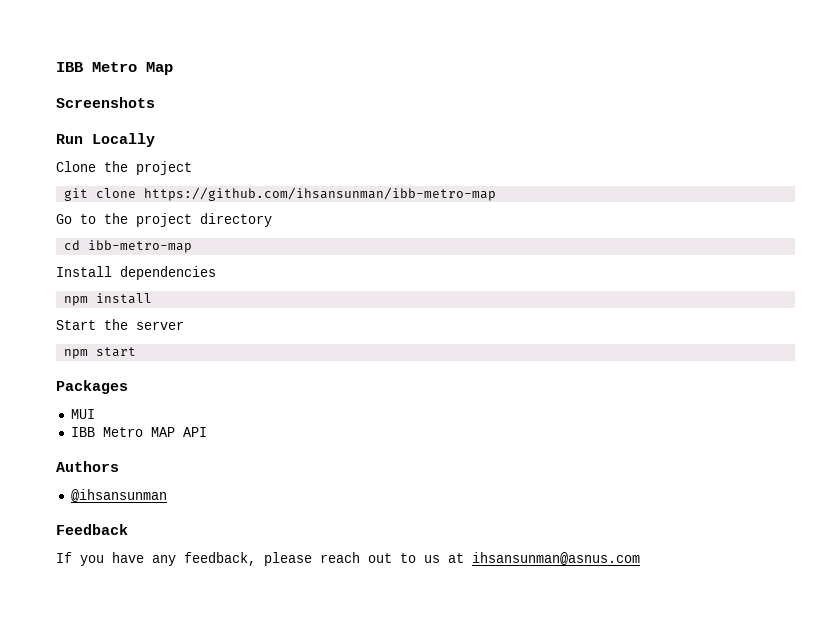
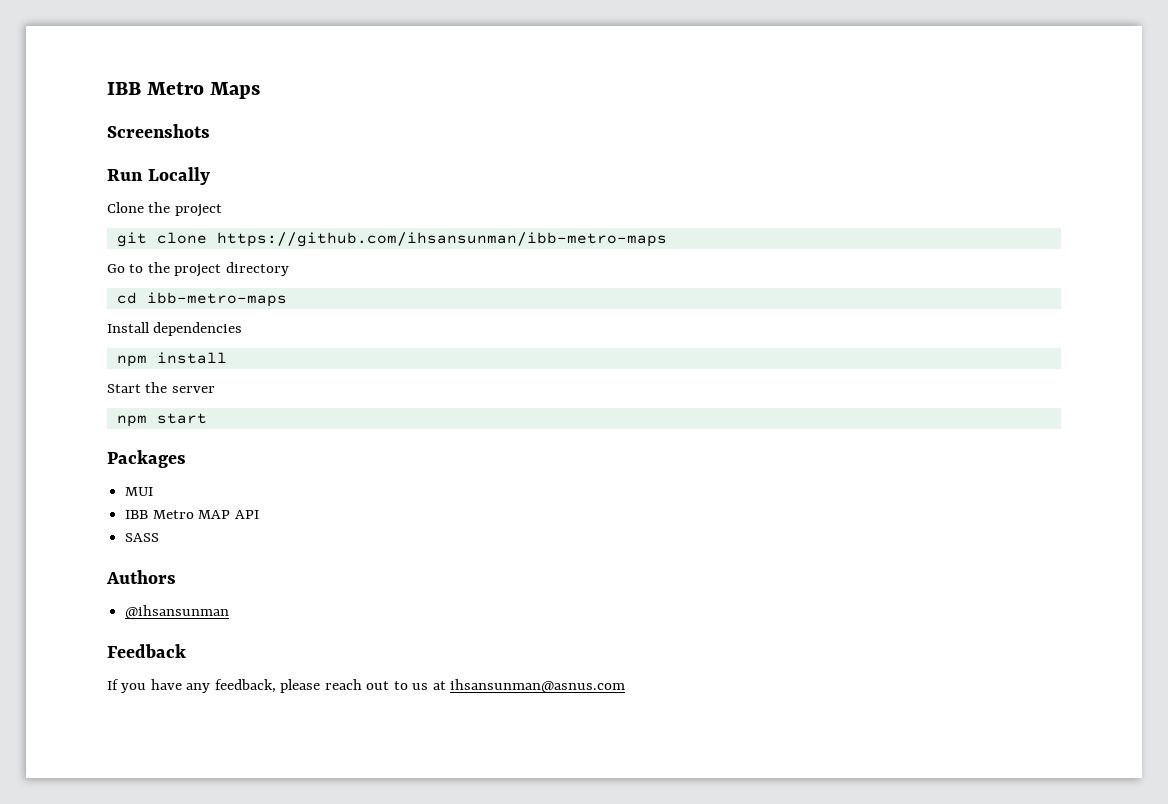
- IBB Metro Map
+ IBB Metro Maps
- git clone https://github.com/ihsansunman/ibb-metro-map
+ git clone https://github.com/ihsansunman/ibb-metro-maps
- cd ibb-metro-map
+ cd ibb-metro-maps
+ SASS

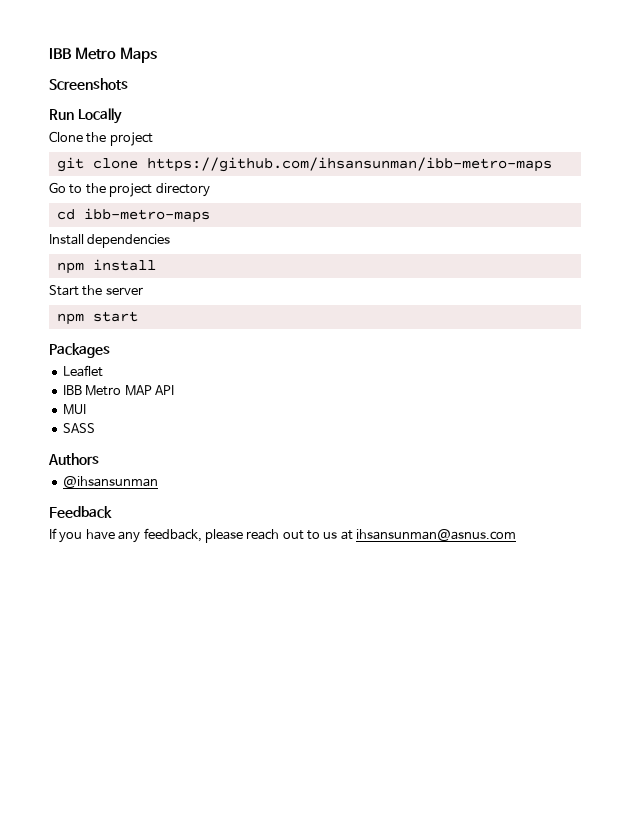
- MUI
+ Leaflet
+ MUI

